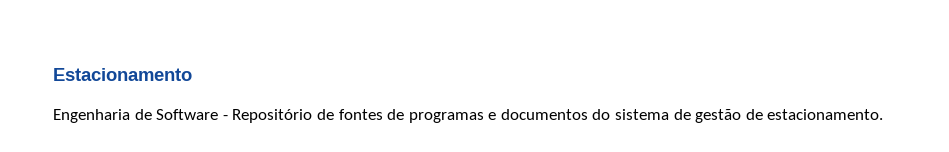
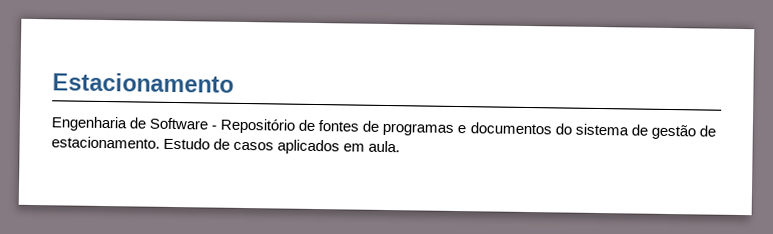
+ Estudo de casos aplicados em aula.

